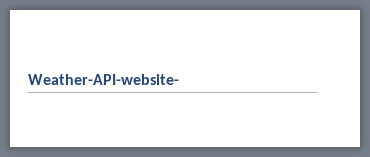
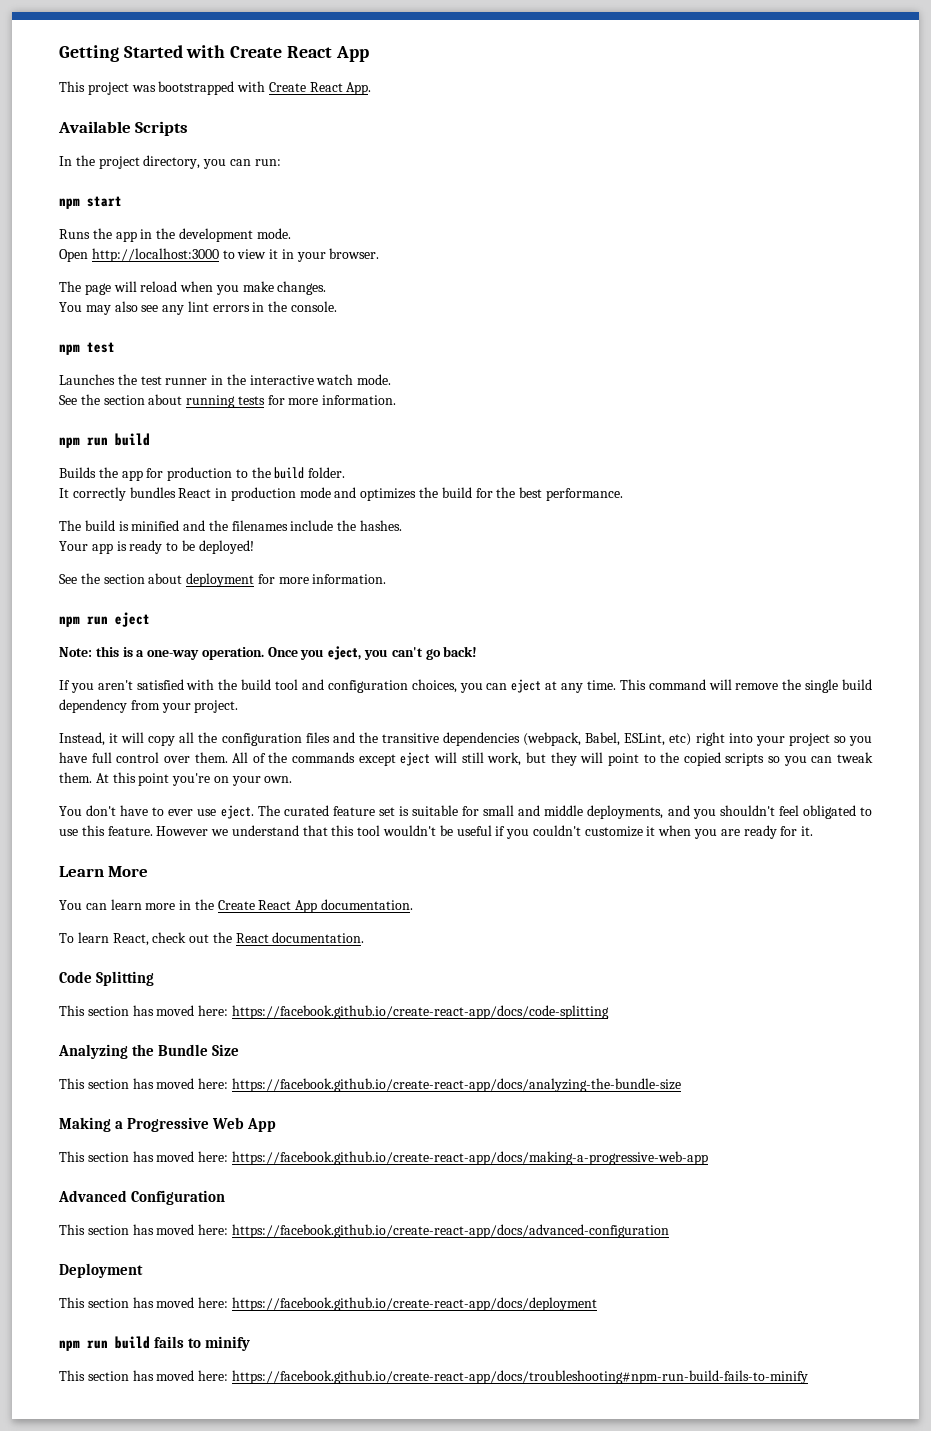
- Weather-API-website-
+ Getting Started with Create React App
+ This project was bootstrapped with Create React App.
+ Available Scripts
+ In the project directory, you can run:
+ npm start
+ Runs the app in the development mode.
+ Open http://localhost:3000 to view it in your browser.
+ The page will reload when you make changes.
+ You may also see any lint errors in the console.
+ npm test
+ Launches the test runner in the interactive watch mode.
+ See the section about running tests for more information.
+ npm run build
+ Builds the app for production to the build folder.
+ It correctly bundles React in production mode and optimizes the build for the best performance.
+ The build is minified and the filenames include the hashes.
+ Your app is ready to be deployed!
+ See the section about deployment for more information.
+ npm run eject
+ Note: this is a one-way operation. Once you eject, you can't go back!
+ If you aren't satisfied with the build tool and configuration choices, you can eject at any time. This command will remove the single build dependency from your project.
+ Instead, it will copy all the configuration files and the transitive dependencies (webpack, Babel, ESLint, etc) right into your project so you have full control over them. All of the commands except eject will still work, but they will point to the copied scripts so you can tweak them. At this point you're on your own.
+ You don't have to ever use eject. The curated feature set is suitable for small and middle deployments, and you shouldn't feel obligated to use this feature. However we understand that this tool wouldn't be useful if you couldn't customize it when you are ready for it.
+ Learn More
+ You can learn more in the Create React App documentation.
+ To learn React, check out the React documentation.
+ Code Splitting
+ This section has moved here: https://facebook.github.io/create-react-app/docs/code-splitting
+ Analyzing the Bundle Size
+ This section has moved here: https://facebook.github.io/create-react-app/docs/analyzing-the-bundle-size
+ Making a Progressive Web App
+ This section has moved here: https://facebook.github.io/create-react-app/docs/making-a-progressive-web-app
+ Advanced Configuration
+ This section has moved here: https://facebook.github.io/create-react-app/docs/advanced-configuration
+ Deployment
+ This section has moved here: https://facebook.github.io/create-react-app/docs/deployment
+ npm run build fails to minify
+ This section has moved here: https://facebook.github.io/create-react-app/docs/troubleshooting#npm-run-build-fails-to-minify

